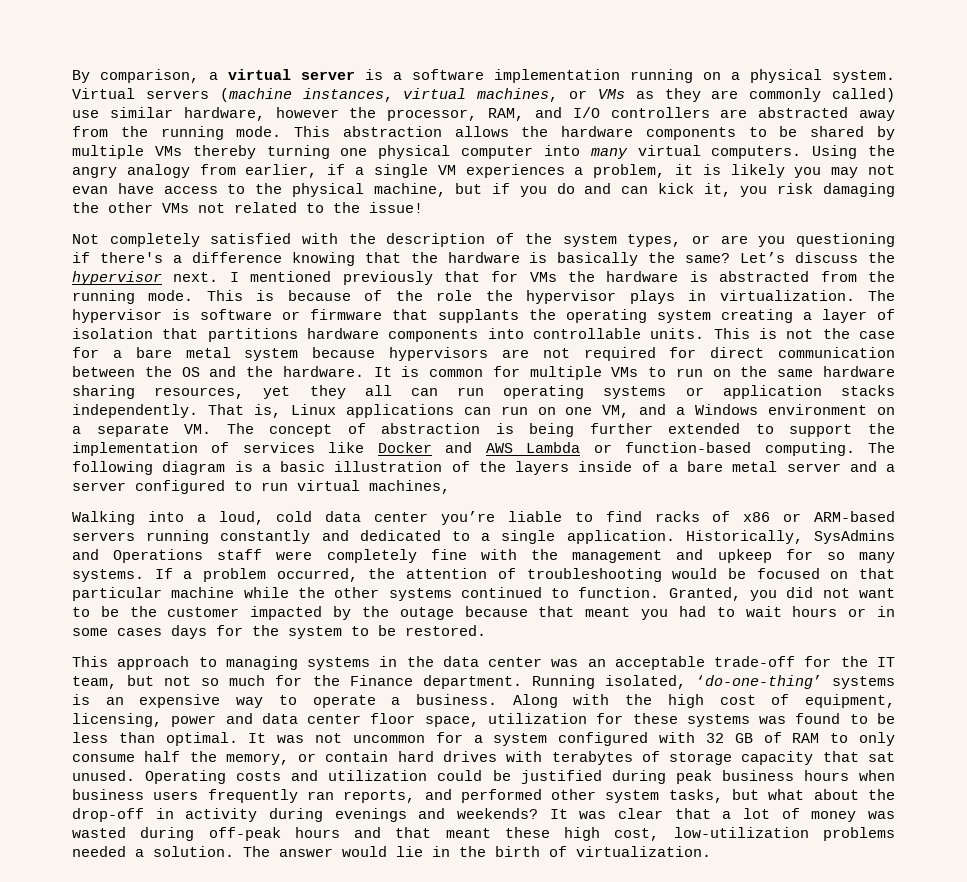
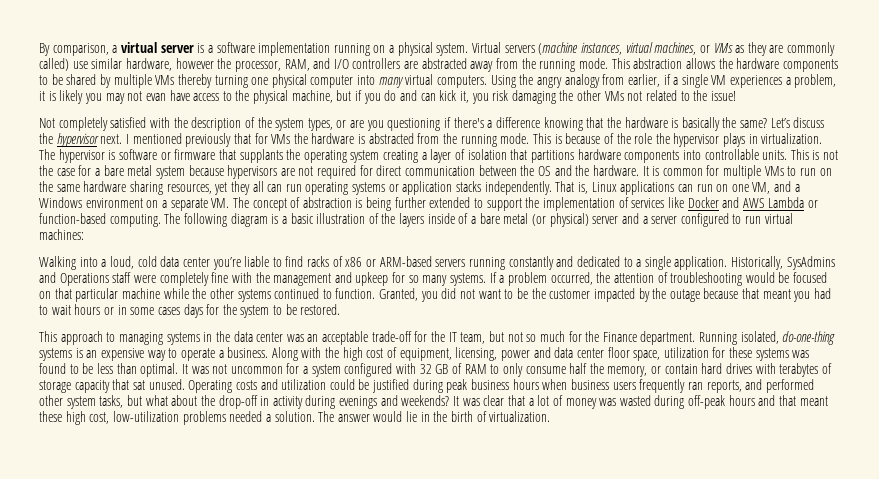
- The following diagram is a basic illustration of the layers inside of a bare metal server and a server configured to run virtual machines,
+ The following diagram is a basic illustration of the layers inside of a bare metal (or physical) server and a server configured to run virtual machines:
- Running isolated, ‘do-one-thing’ systems is an expensive way to operate a business.
+ Running isolated, do-one-thing systems is an expensive way to operate a business.

